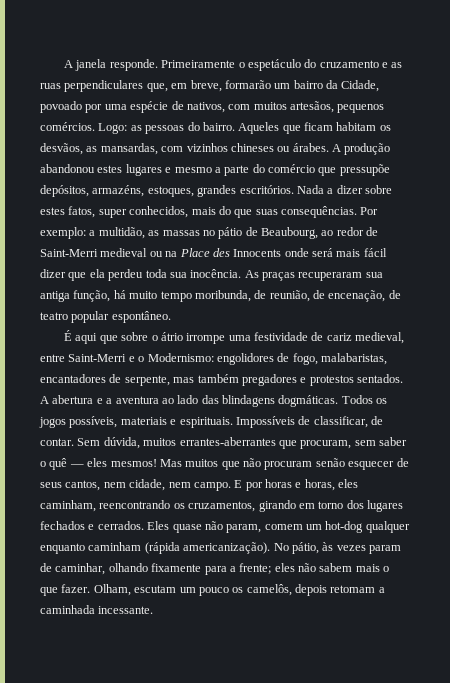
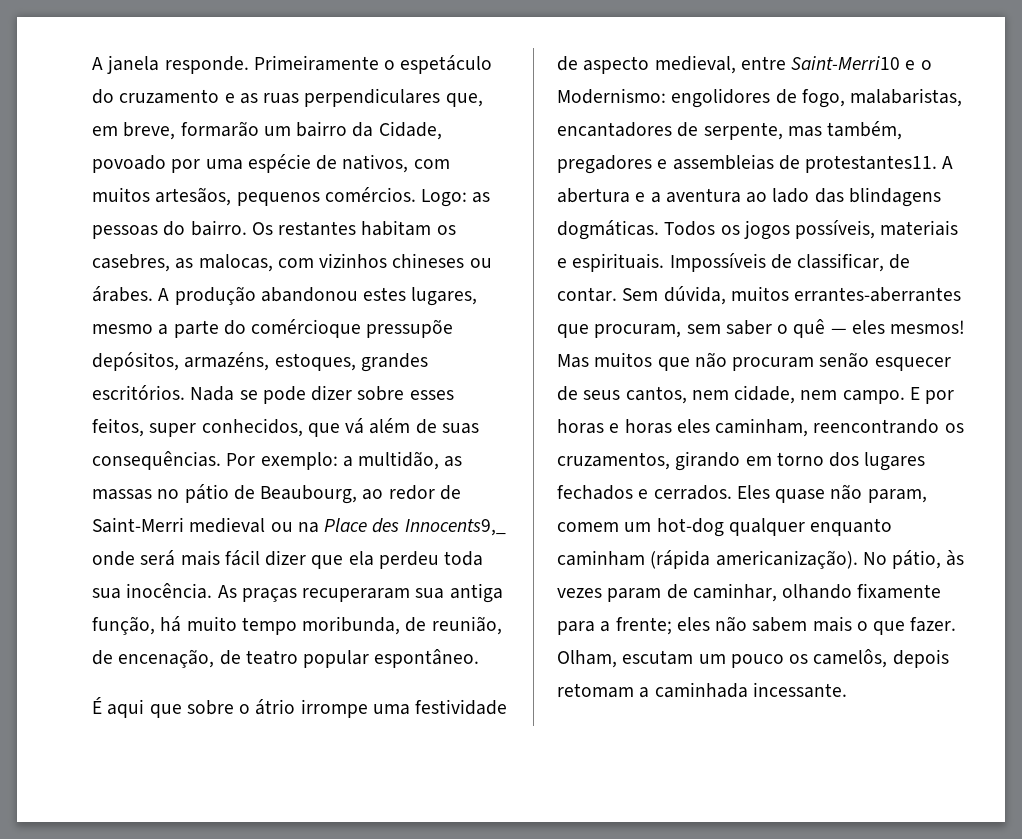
- Aqueles que ficam habitam os desvãos, as mansardas, com vizinhos chineses ou árabes.
+ Os restantes habitam os casebres, as malocas, com vizinhos chineses ou árabes.
- A produção abandonou estes lugares e mesmo a parte do comércio que pressupõe depósitos, armazéns, estoques, grandes escritórios.
+ A produção abandonou estes lugares, mesmo a parte do comércioque pressupõe depósitos, armazéns, estoques, grandes escritórios.
- Nada a dizer sobre estes fatos, super conhecidos, mais do que suas consequências.
+ Nada se pode dizer sobre esses feitos, super conhecidos, que vá além de suas consequências.
- Por exemplo: a multidão, as massas no pátio de Beaubourg, ao redor de Saint-Merri medieval ou na Place des Innocents onde será mais fácil dizer que ela perdeu toda sua inocência.
+ Por exemplo: a multidão, as massas no pátio de Beaubourg, ao redor de Saint-Merri medieval ou na Place des Innocents9,_ onde será mais fácil dizer que ela perdeu toda sua inocência.
- É aqui que sobre o átrio irrompe uma festividade de cariz medieval, entre Saint-Merri e o Modernismo: engolidores de fogo, malabaristas, encantadores de serpente, mas também pregadores e protestos sentados.
+ É aqui que sobre o átrio irrompe uma festividade de aspecto medieval, entre Saint-Merri10 e o Modernismo: engolidores de fogo, malabaristas, encantadores de serpente, mas também, pregadores e assembleias de protestantes11.
- E por horas e horas, eles caminham, reencontrando os cruzamentos, girando em torno dos lugares fechados e cerrados.
+ E por horas e horas eles caminham, reencontrando os cruzamentos, girando em torno dos lugares fechados e cerrados.

